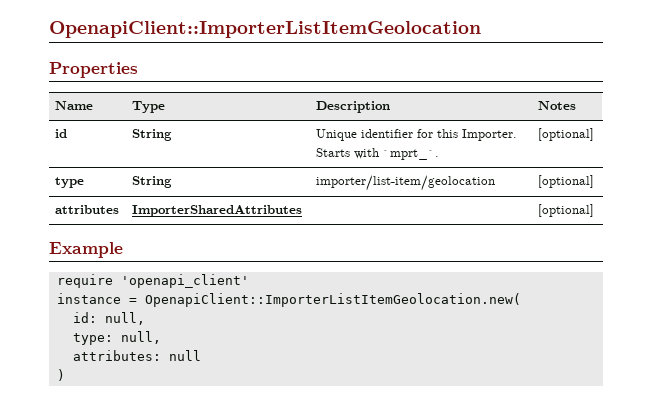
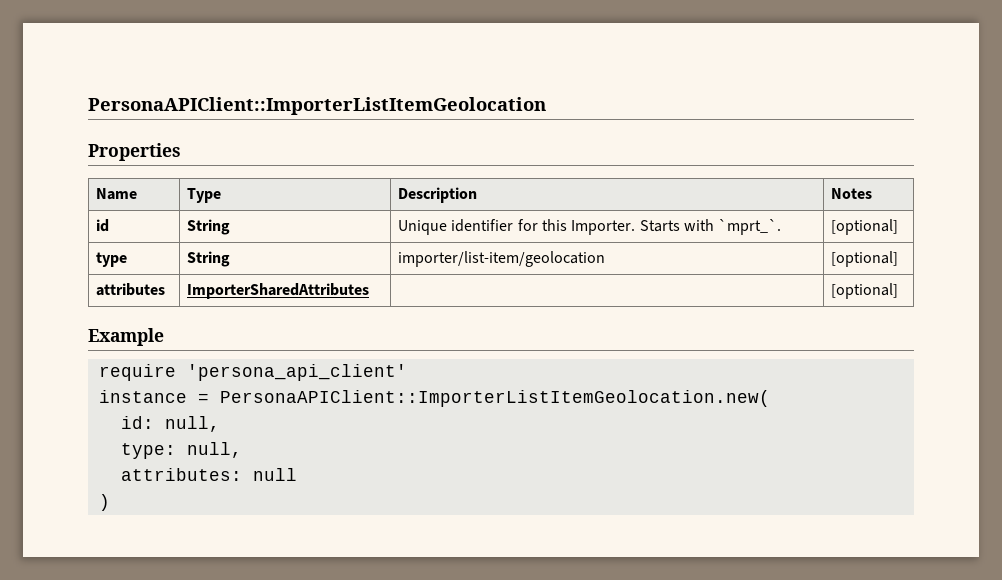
- OpenapiClient::ImporterListItemGeolocation
+ PersonaAPIClient::ImporterListItemGeolocation
- require 'openapi_client'
+ require 'persona_api_client'
- instance = OpenapiClient::ImporterListItemGeolocation.new(
+ instance = PersonaAPIClient::ImporterListItemGeolocation.new(

